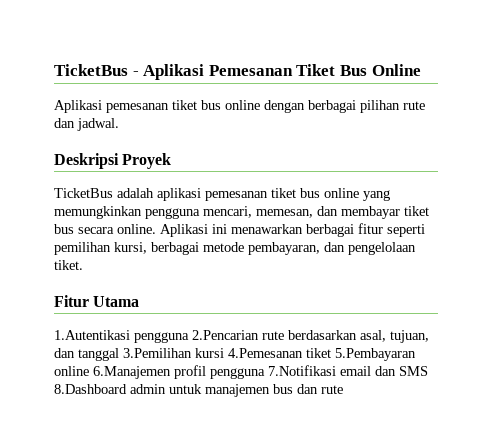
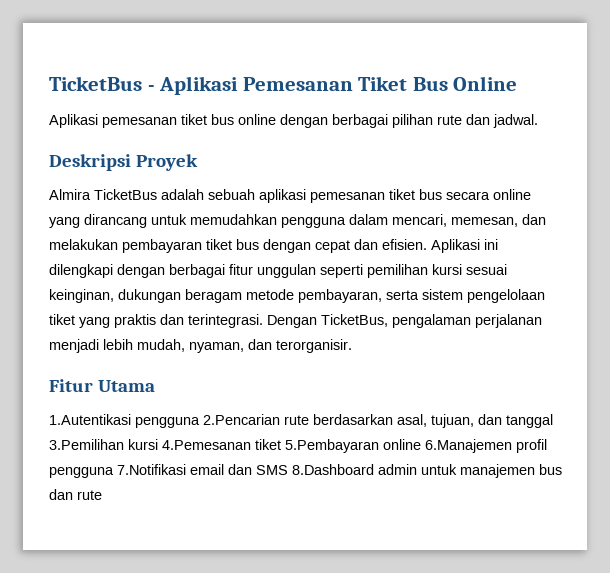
- TicketBus adalah aplikasi pemesanan tiket bus online yang memungkinkan pengguna mencari, memesan, dan membayar tiket bus secara online. Aplikasi ini menawarkan berbagai fitur seperti pemilihan kursi, berbagai metode pembayaran, dan pengelolaan tiket.
+ Almira TicketBus adalah sebuah aplikasi pemesanan tiket bus secara online yang dirancang untuk memudahkan pengguna dalam mencari, memesan, dan melakukan pembayaran tiket bus dengan cepat dan efisien. Aplikasi ini dilengkapi dengan berbagai fitur unggulan seperti pemilihan kursi sesuai keinginan, dukungan beragam metode pembayaran, serta sistem pengelolaan tiket yang praktis dan terintegrasi. Dengan TicketBus, pengalaman perjalanan menjadi lebih mudah, nyaman, dan terorganisir.

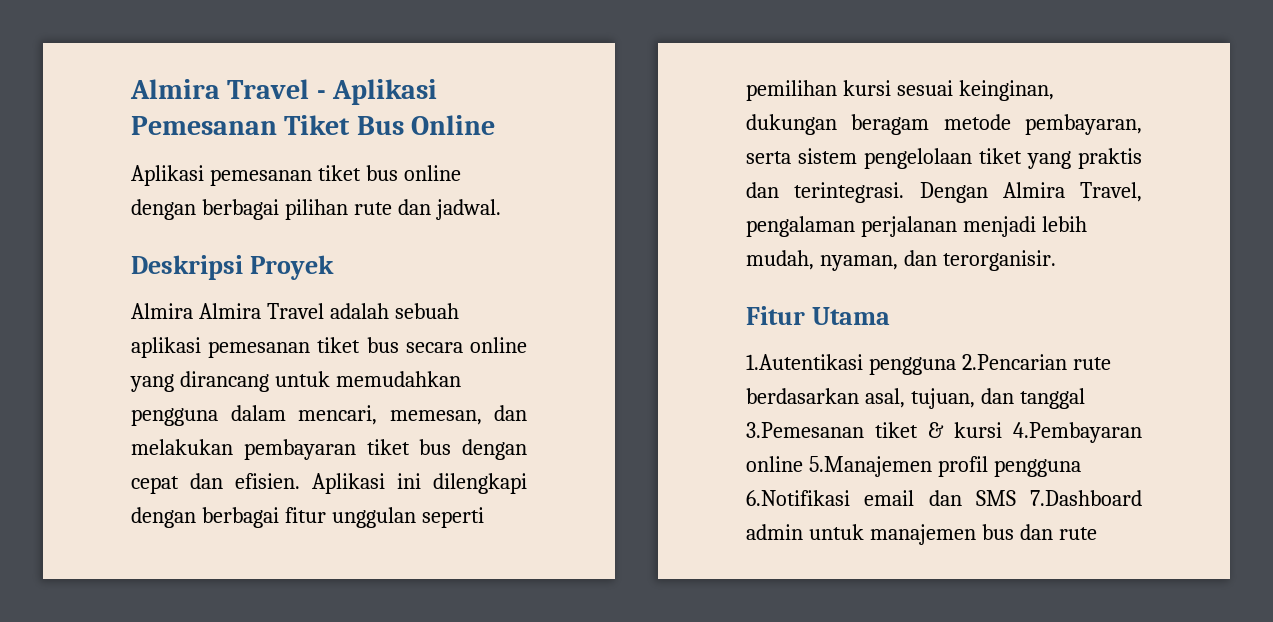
- TicketBus - Aplikasi Pemesanan Tiket Bus Online
+ Almira Travel - Aplikasi Pemesanan Tiket Bus Online
- Almira TicketBus adalah sebuah aplikasi pemesanan tiket bus secara online yang dirancang untuk memudahkan pengguna dalam mencari, memesan, dan melakukan pembayaran tiket bus dengan cepat dan efisien.
+ Almira Almira Travel adalah sebuah aplikasi pemesanan tiket bus secara online yang dirancang untuk memudahkan pengguna dalam mencari, memesan, dan melakukan pembayaran tiket bus dengan cepat dan efisien.
- Dengan TicketBus, pengalaman perjalanan menjadi lebih mudah, nyaman, dan terorganisir.
+ Dengan Almira Travel, pengalaman perjalanan menjadi lebih mudah, nyaman, dan terorganisir.
- 1.Autentikasi pengguna 2.Pencarian rute berdasarkan asal, tujuan, dan tanggal 3.Pemilihan kursi 4.Pemesanan tiket 5.Pembayaran online 6.Manajemen profil pengguna 7.Notifikasi email dan SMS 8.Dashboard admin untuk manajemen bus dan rute
+ 1.Autentikasi pengguna 2.Pencarian rute berdasarkan asal, tujuan, dan tanggal 3.Pemesanan tiket & kursi 4.Pembayaran online 5.Manajemen profil pengguna 6.Notifikasi email dan SMS 7.Dashboard admin untuk manajemen bus dan rute

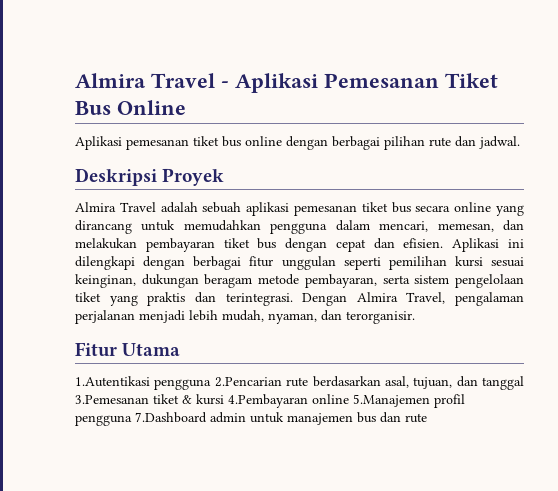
- Almira Almira Travel adalah sebuah aplikasi pemesanan tiket bus secara online yang dirancang untuk memudahkan pengguna dalam mencari, memesan, dan melakukan pembayaran tiket bus dengan cepat dan efisien.
+ Almira Travel adalah sebuah aplikasi pemesanan tiket bus secara online yang dirancang untuk memudahkan pengguna dalam mencari, memesan, dan melakukan pembayaran tiket bus dengan cepat dan efisien.
- 1.Autentikasi pengguna 2.Pencarian rute berdasarkan asal, tujuan, dan tanggal 3.Pemesanan tiket & kursi 4.Pembayaran online 5.Manajemen profil pengguna 6.Notifikasi email dan SMS 7.Dashboard admin untuk manajemen bus dan rute
+ 1.Autentikasi pengguna 2.Pencarian rute berdasarkan asal, tujuan, dan tanggal 3.Pemesanan tiket & kursi 4.Pembayaran online 5.Manajemen profil pengguna 7.Dashboard admin untuk manajemen bus dan rute

